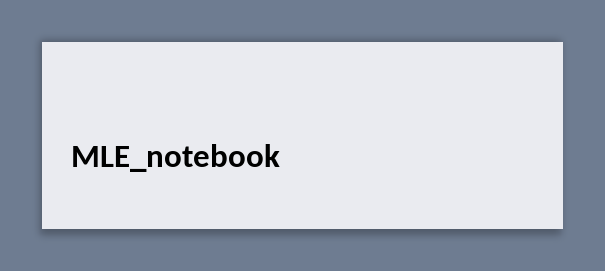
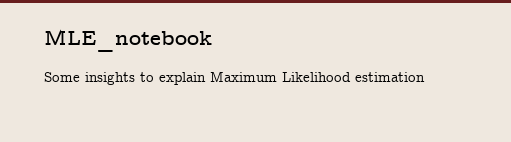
+ Some insights to explain Maximum Likelihood estimation

